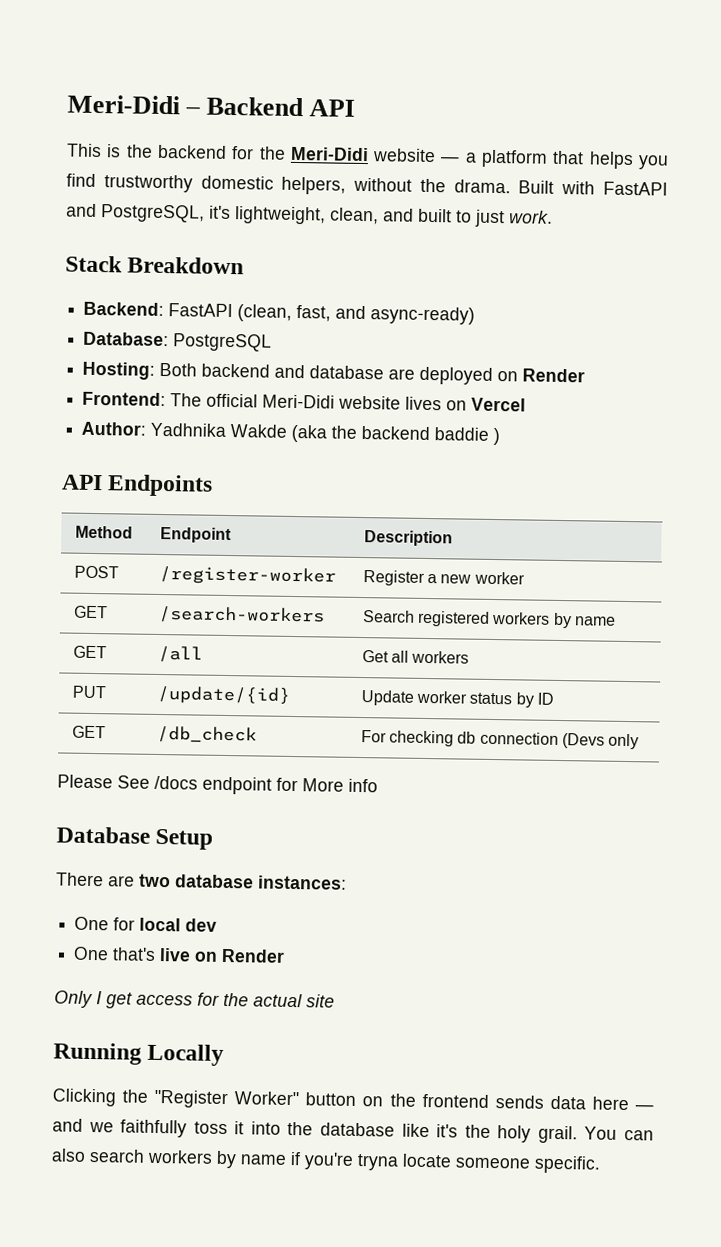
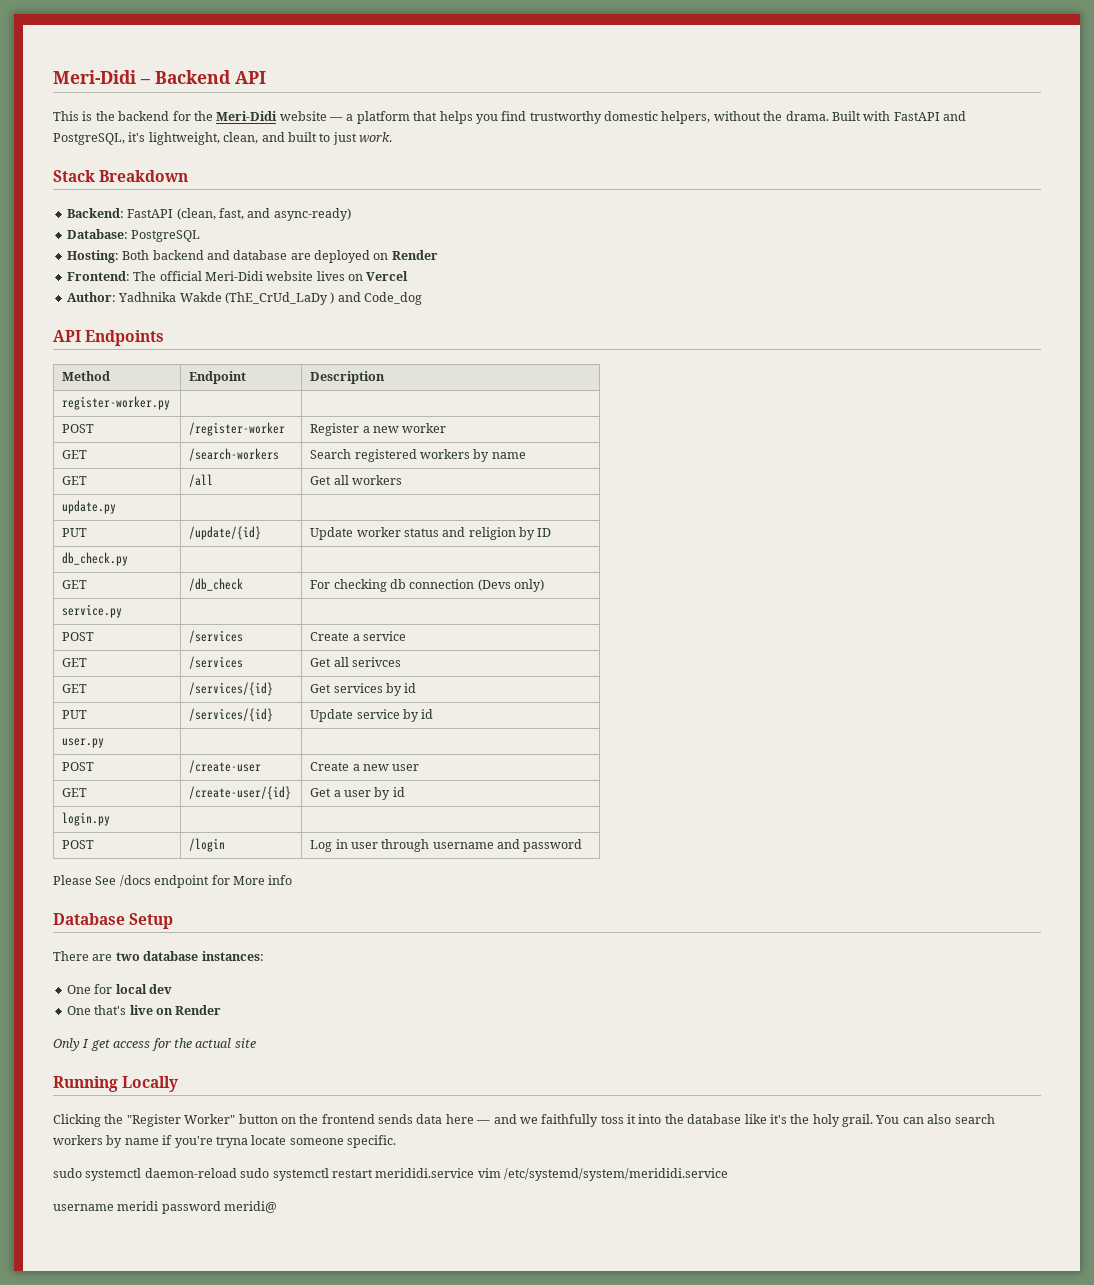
- Author: Yadhnika Wakde (aka the backend baddie )
+ Author: Yadhnika Wakde (ThE_CrUd_LaDy ) and Code_dog
+ register-worker.py | |
+ update.py | |
- PUT | /update/{id} | Update worker status by ID
+ PUT | /update/{id} | Update worker status and religion by ID
+ db_check.py | |
- GET | /db_check | For checking db connection (Devs only
+ GET | /db_check | For checking db connection (Devs only)
+ service.py | |
+ POST | /services | Create a service
+ GET | /services | Get all serivces
+ GET | /services/{id} | Get services by id
+ PUT | /services/{id} | Update service by id
+ user.py | |
+ POST | /create-user | Create a new user
+ GET | /create-user/{id} | Get a user by id
+ login.py | |
+ POST | /login | Log in user through username and password
+ sudo systemctl daemon-reload sudo systemctl restart merididi.service vim /etc/systemd/system/merididi.service
+ username meridi password meridi@

